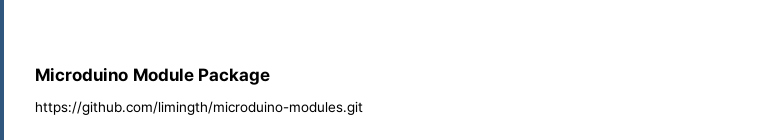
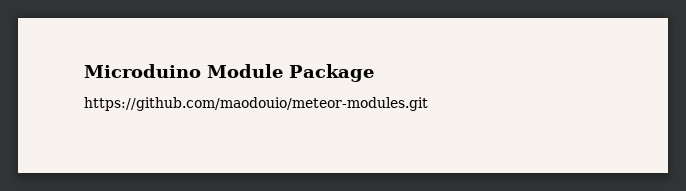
- https://github.com/limingth/microduino-modules.git
+ https://github.com/maodouio/meteor-modules.git

